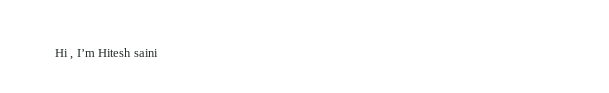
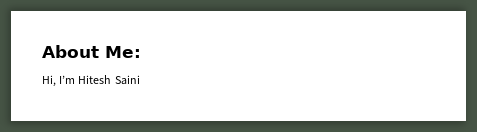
- Hi , I’m Hitesh saini
+ About Me:
+ Hi, I’m Hitesh Saini

